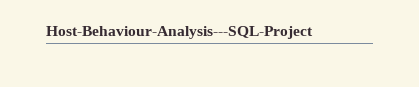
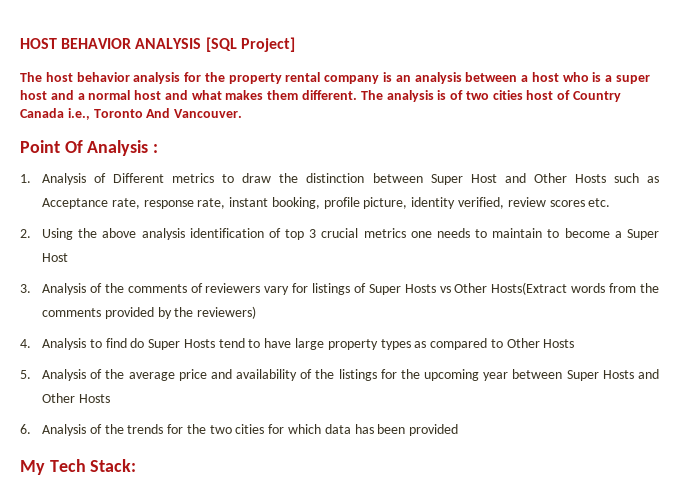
- Host-Behaviour-Analysis---SQL-Project
+ HOST BEHAVIOR ANALYSIS [SQL Project]
+ The host behavior analysis for the property rental company is an analysis between a host who is a super host and a normal host and what makes them different. The analysis is of two cities host of Country Canada i.e., Toronto And Vancouver.
+ Point Of Analysis :
+ 1. Analysis of Different metrics to draw the distinction between Super Host and Other Hosts such as Acceptance rate, response rate, instant booking, profile picture, identity verified, review scores etc.
+ 2. Using the above analysis identification of top 3 crucial metrics one needs to maintain to become a Super Host
+ 3. Analysis of the comments of reviewers vary for listings of Super Hosts vs Other Hosts(Extract words from the comments provided by the reviewers)
+ 4. Analysis to find do Super Hosts tend to have large property types as compared to Other Hosts
+ 5. Analysis of the average price and availability of the listings for the upcoming year between Super Hosts and Other Hosts
+ 6. Analysis of the trends for the two cities for which data has been provided
+ My Tech Stack:

